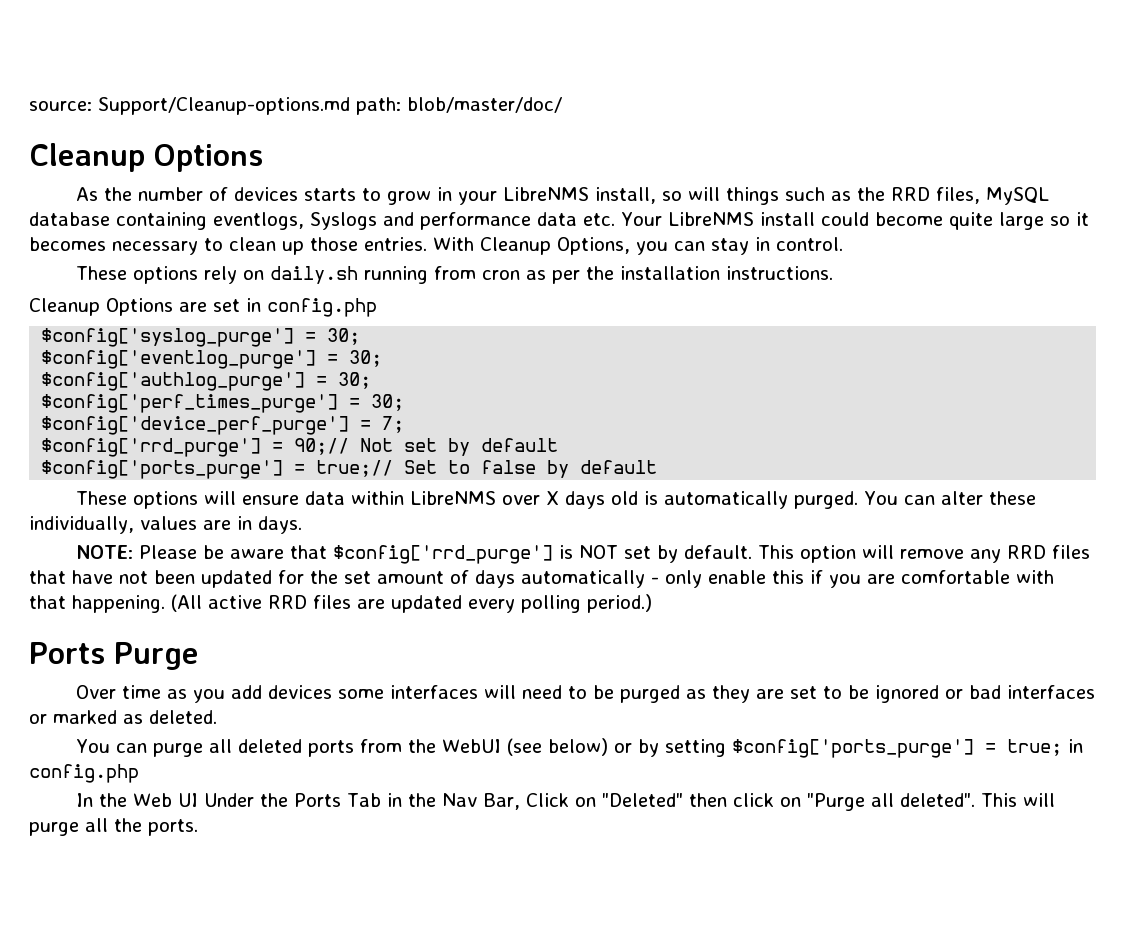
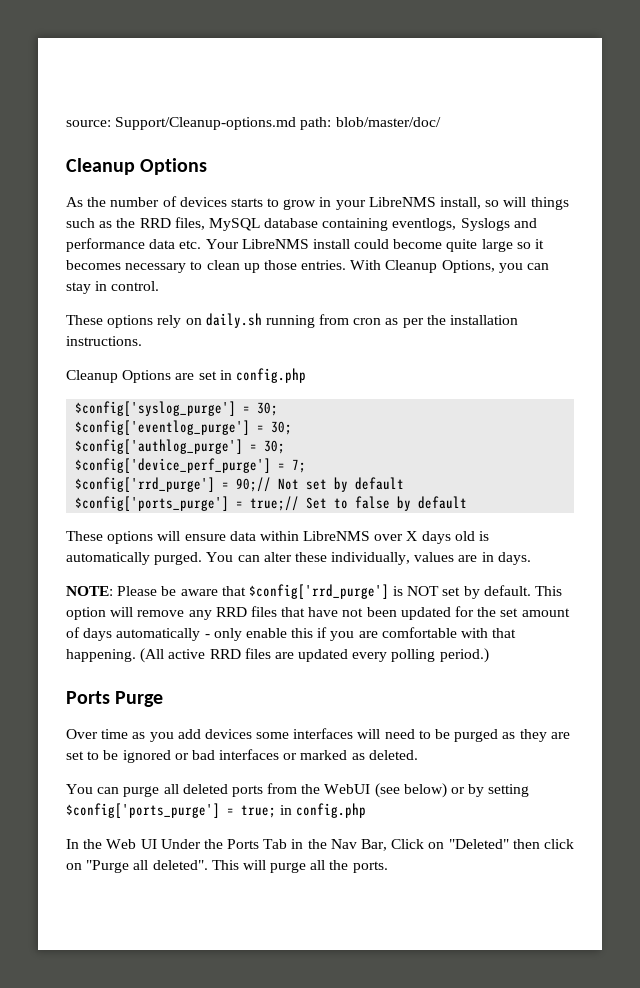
- $config['perf_times_purge'] = 30;

